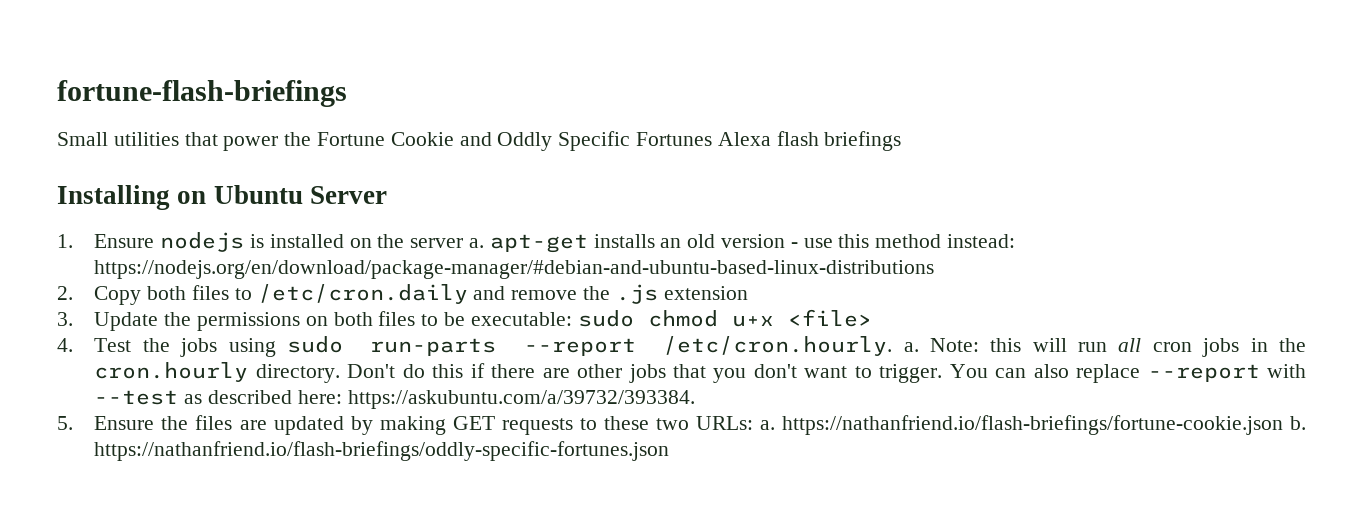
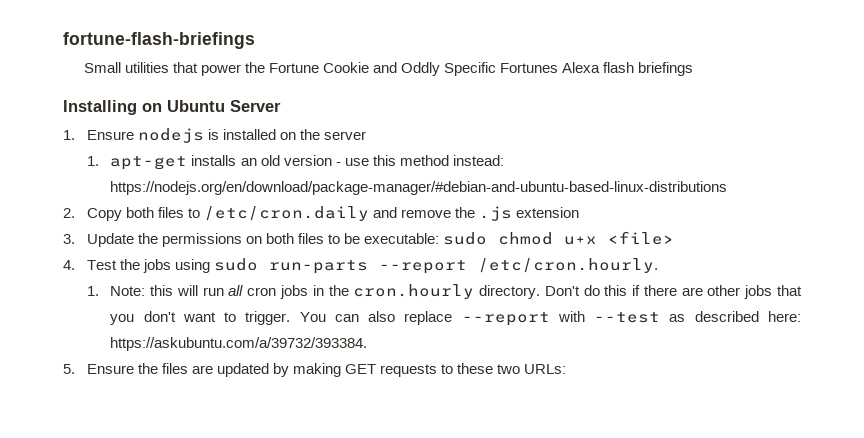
- 1. Ensure nodejs is installed on the server a. apt-get installs an old version - use this method instead: https://nodejs.org/en/download/package-manager/#debian-and-ubuntu-based-linux-distributions
+ 1. Ensure nodejs is installed on the server
+ 1. apt-get installs an old version - use this method instead: https://nodejs.org/en/download/package-manager/#debian-and-ubuntu-based-linux-distributions
- 4. Test the jobs using sudo run-parts --report /etc/cron.hourly. a. Note: this will run all cron jobs in the cron.hourly directory.
+ 4. Test the jobs using sudo run-parts --report /etc/cron.hourly.
+ 1. Note: this will run all cron jobs in the cron.hourly directory.
- 5. Ensure the files are updated by making GET requests to these two URLs: a. https://nathanfriend.io/flash-briefings/fortune-cookie.json b. https://nathanfriend.io/flash-briefings/oddly-specific-fortunes.json
+ 5. Ensure the files are updated by making GET requests to these two URLs:

